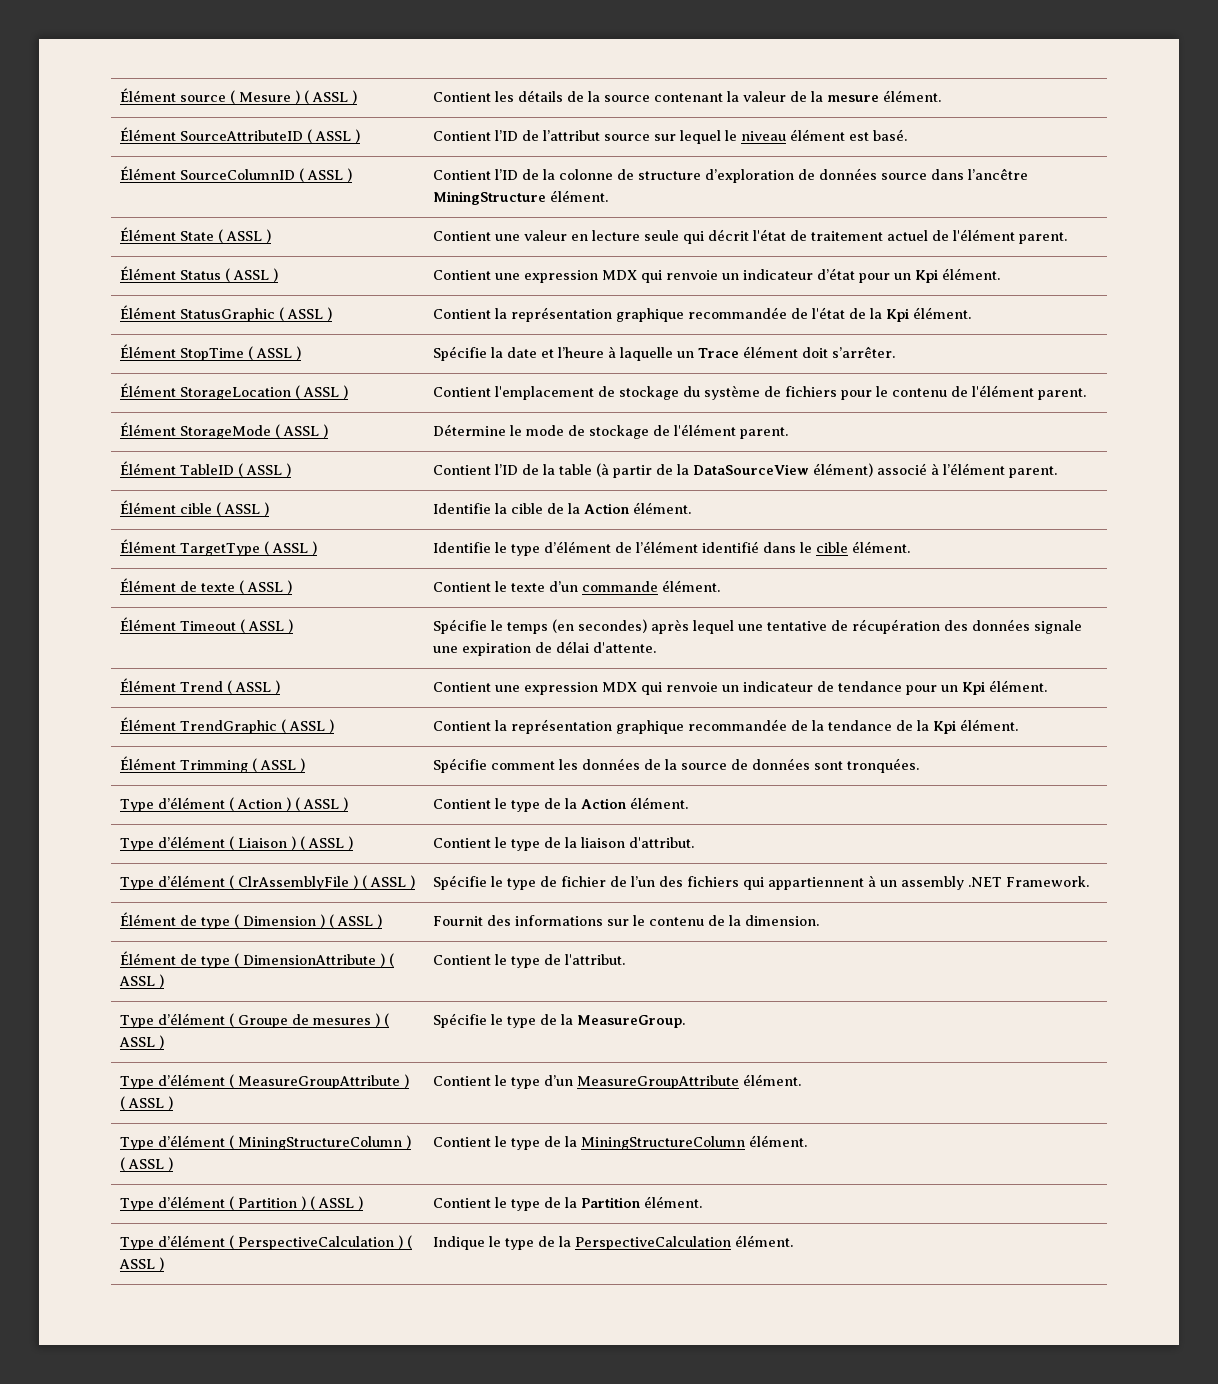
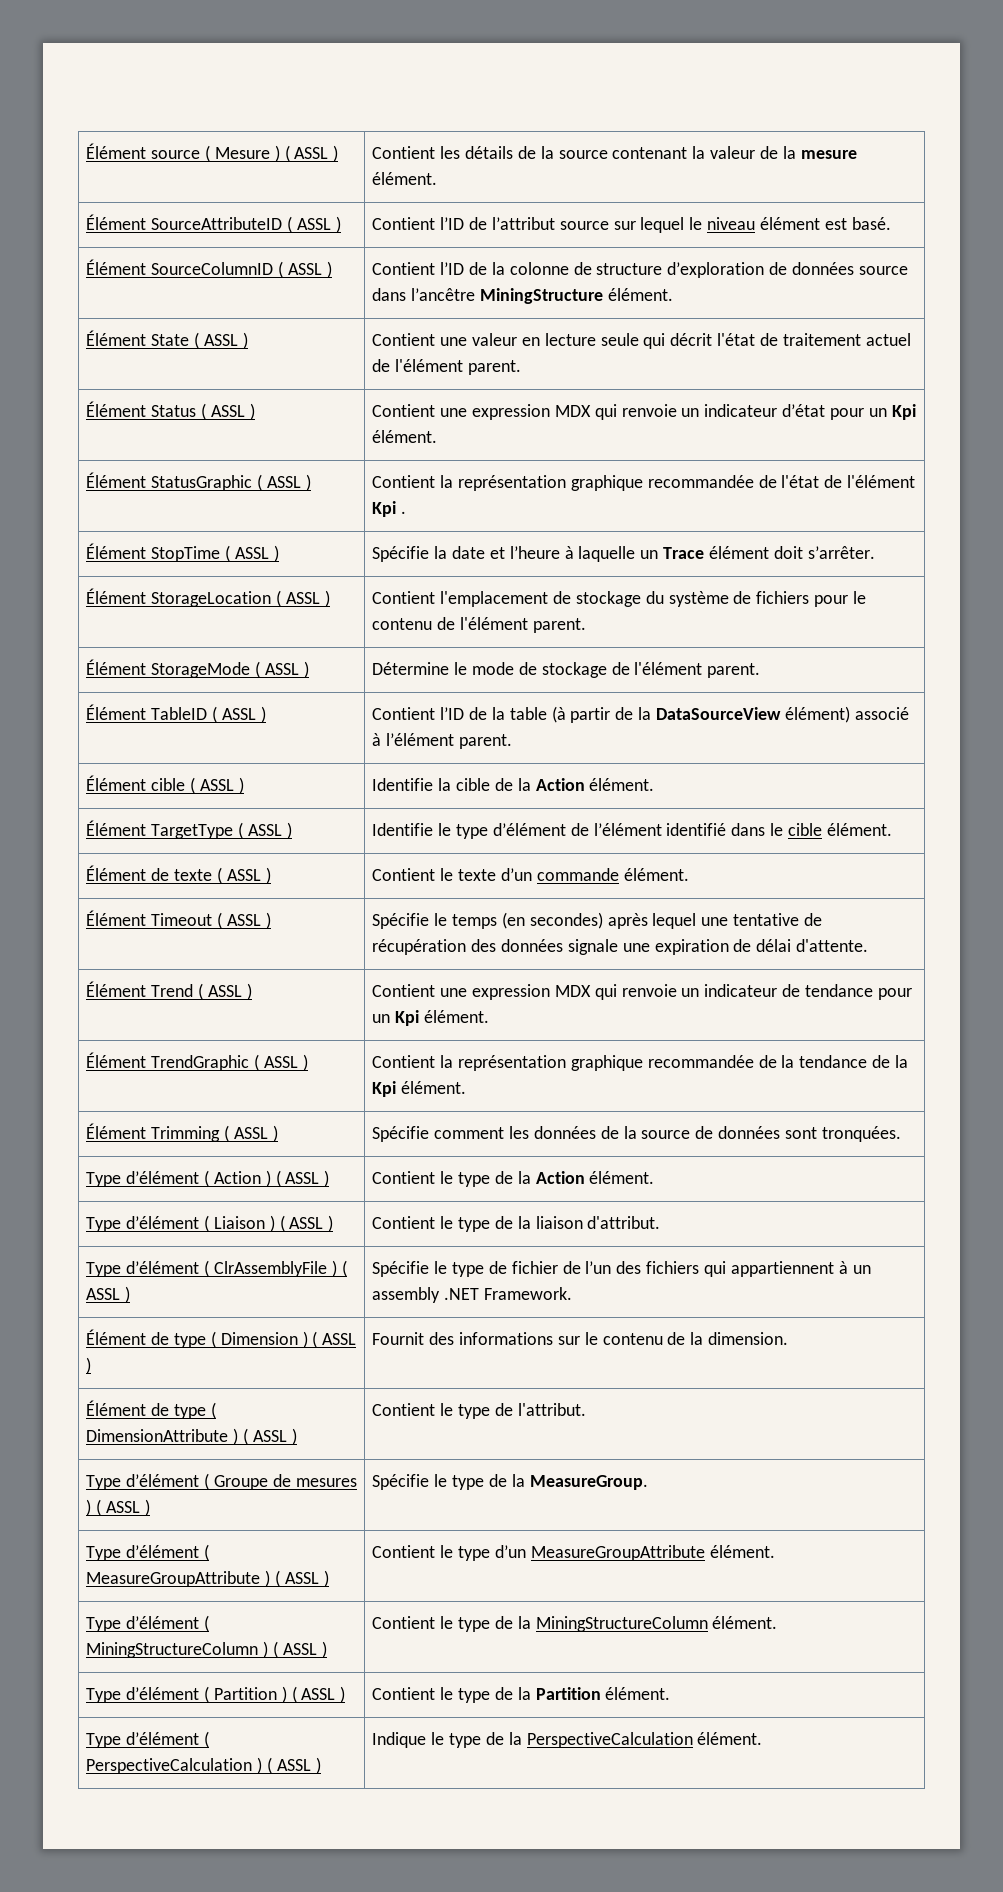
- Élément StatusGraphic ( ASSL ) | Contient la représentation graphique recommandée de l'état de la Kpi élément.
+ Élément StatusGraphic ( ASSL ) | Contient la représentation graphique recommandée de l'état de l'élément Kpi .

